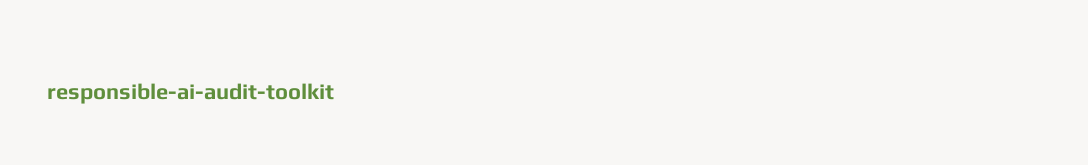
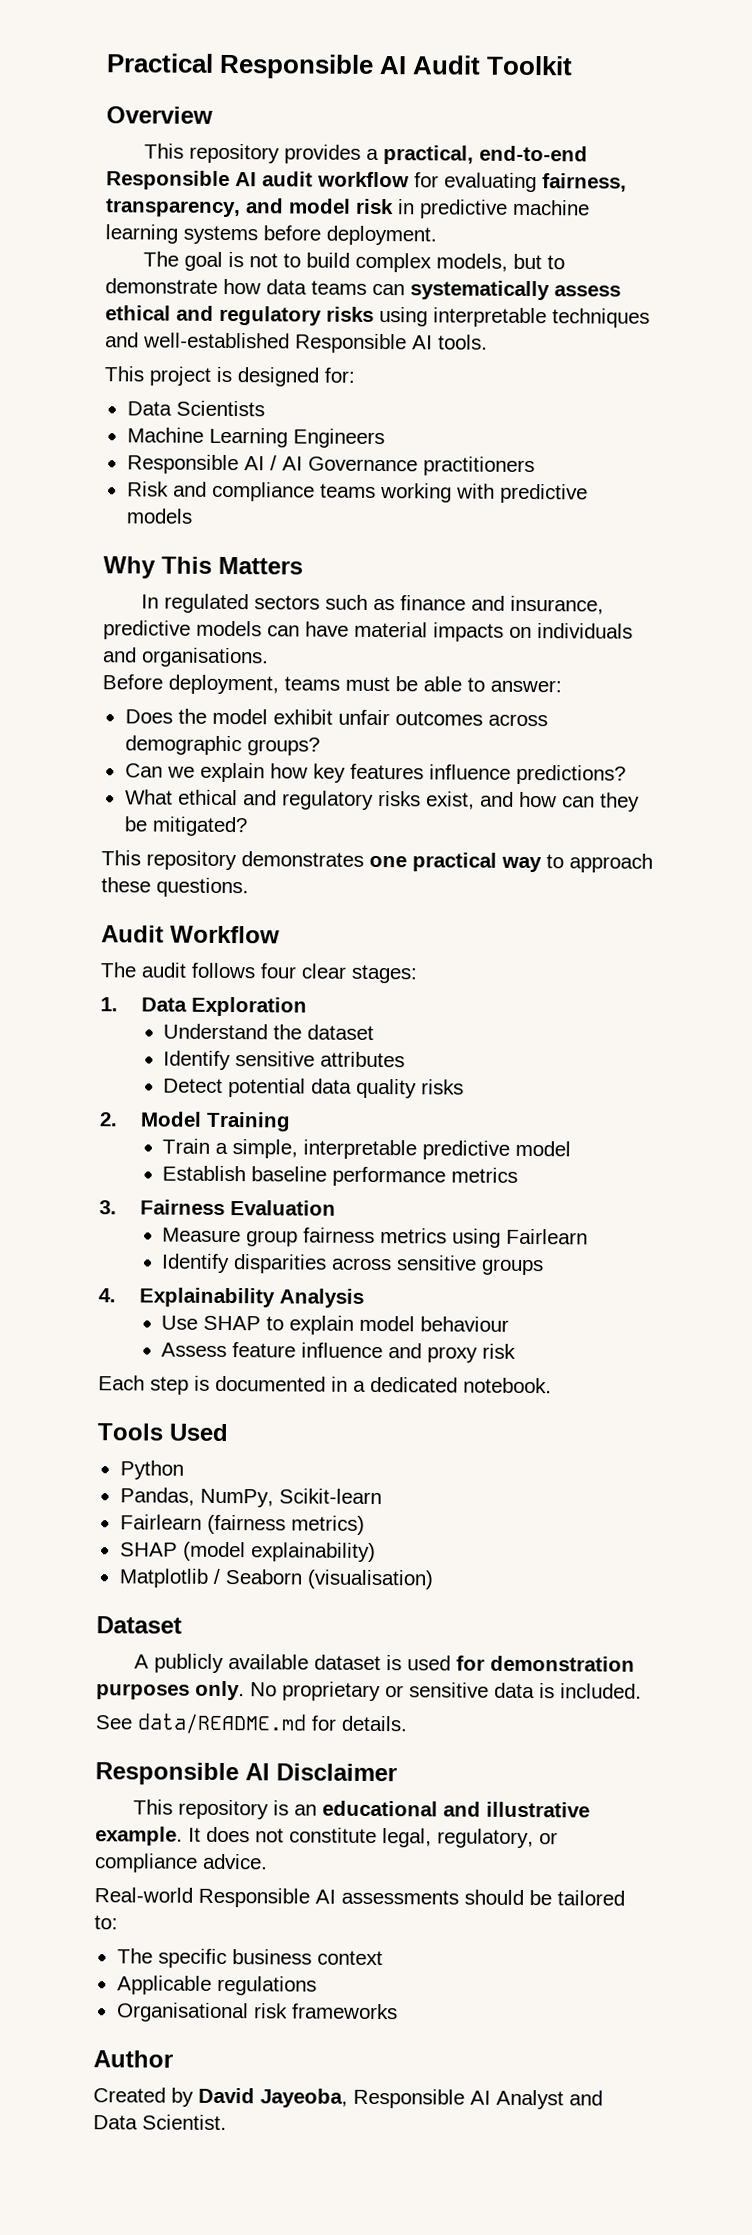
- responsible-ai-audit-toolkit
+ Practical Responsible AI Audit Toolkit
+ Overview
+ This repository provides a practical, end-to-end Responsible AI audit workflow for evaluating fairness, transparency, and model risk in predictive machine learning systems before deployment.
+ The goal is not to build complex models, but to demonstrate how data teams can systematically assess ethical and regulatory risks using interpretable techniques and well-established Responsible AI tools.
+ This project is designed for:
+ Data Scientists
+ Machine Learning Engineers
+ Responsible AI / AI Governance practitioners
+ Risk and compliance teams working with predictive models
+ Why This Matters
+ In regulated sectors such as finance and insurance, predictive models can have material impacts on individuals and organisations.
+ Before deployment, teams must be able to answer:
+ Does the model exhibit unfair outcomes across demographic groups?
+ Can we explain how key features influence predictions?
+ What ethical and regulatory risks exist, and how can they be mitigated?
+ This repository demonstrates one practical way to approach these questions.
+ Audit Workflow
+ The audit follows four clear stages:
+ 1. Data Exploration
+ Understand the dataset
+ Identify sensitive attributes
+ Detect potential data quality risks
+ 2. Model Training
+ Train a simple, interpretable predictive model
+ Establish baseline performance metrics
+ 3. Fairness Evaluation
+ Measure group fairness metrics using Fairlearn
+ Identify disparities across sensitive groups
+ 4. Explainability Analysis
+ Use SHAP to explain model behaviour
+ Assess feature influence and proxy risk
+ Each step is documented in a dedicated notebook.
+ Tools Used
+ Python
+ Pandas, NumPy, Scikit-learn
+ Fairlearn (fairness metrics)
+ SHAP (model explainability)
+ Matplotlib / Seaborn (visualisation)
+ Dataset
+ A publicly available dataset is used for demonstration purposes only. No proprietary or sensitive data is included.
+ See data/README.md for details.
+ Responsible AI Disclaimer
+ This repository is an educational and illustrative example. It does not constitute legal, regulatory, or compliance advice.
+ Real-world Responsible AI assessments should be tailored to:
+ The specific business context
+ Applicable regulations
+ Organisational risk frameworks
+ Author
+ Created by David Jayeoba, Responsible AI Analyst and Data Scientist.

